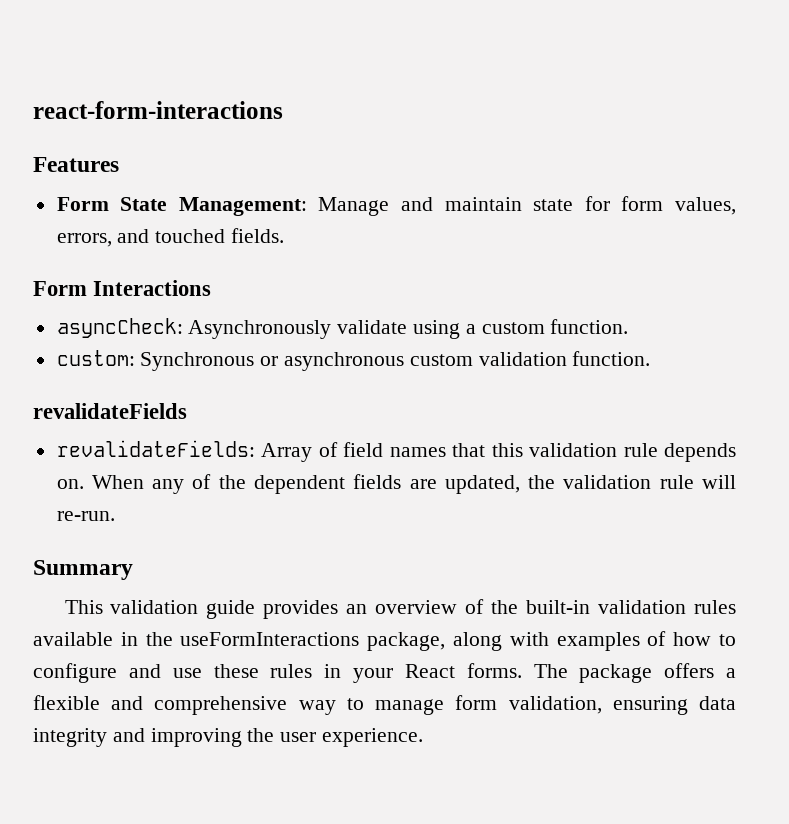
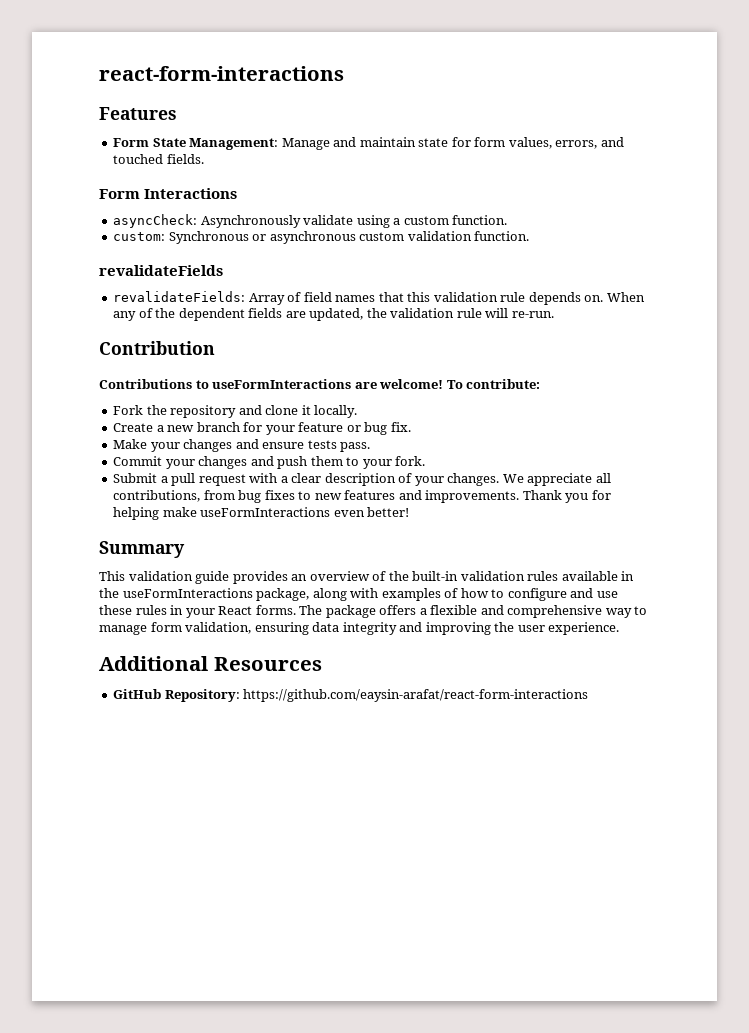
+ Contribution
+ Contributions to useFormInteractions are welcome! To contribute:
+ Fork the repository and clone it locally.
+ Create a new branch for your feature or bug fix.
+ Make your changes and ensure tests pass.
+ Commit your changes and push them to your fork.
+ Submit a pull request with a clear description of your changes. We appreciate all contributions, from bug fixes to new features and improvements. Thank you for helping make useFormInteractions even better!
+ Additional Resources
+ GitHub Repository: https://github.com/eaysin-arafat/react-form-interactions

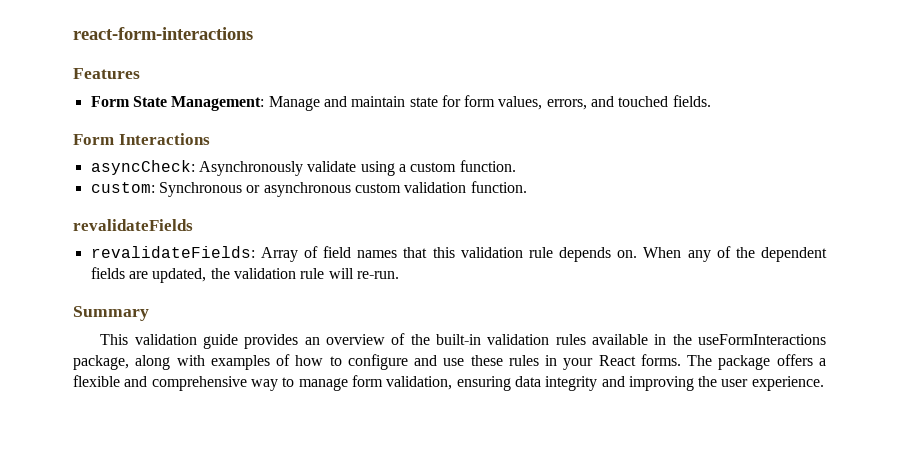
- Contribution
- Contributions to useFormInteractions are welcome! To contribute:
- Fork the repository and clone it locally.
- Create a new branch for your feature or bug fix.
- Make your changes and ensure tests pass.
- Commit your changes and push them to your fork.
- Submit a pull request with a clear description of your changes. We appreciate all contributions, from bug fixes to new features and improvements. Thank you for helping make useFormInteractions even better!
- Additional Resources
- GitHub Repository: https://github.com/eaysin-arafat/react-form-interactions

